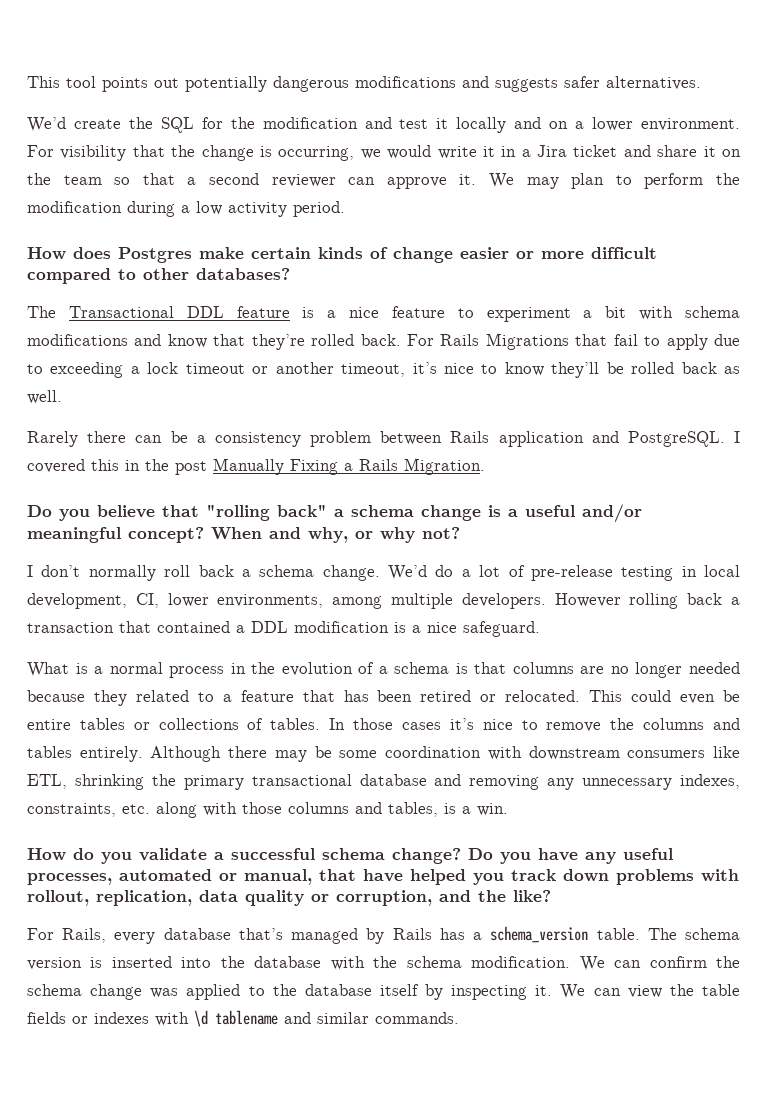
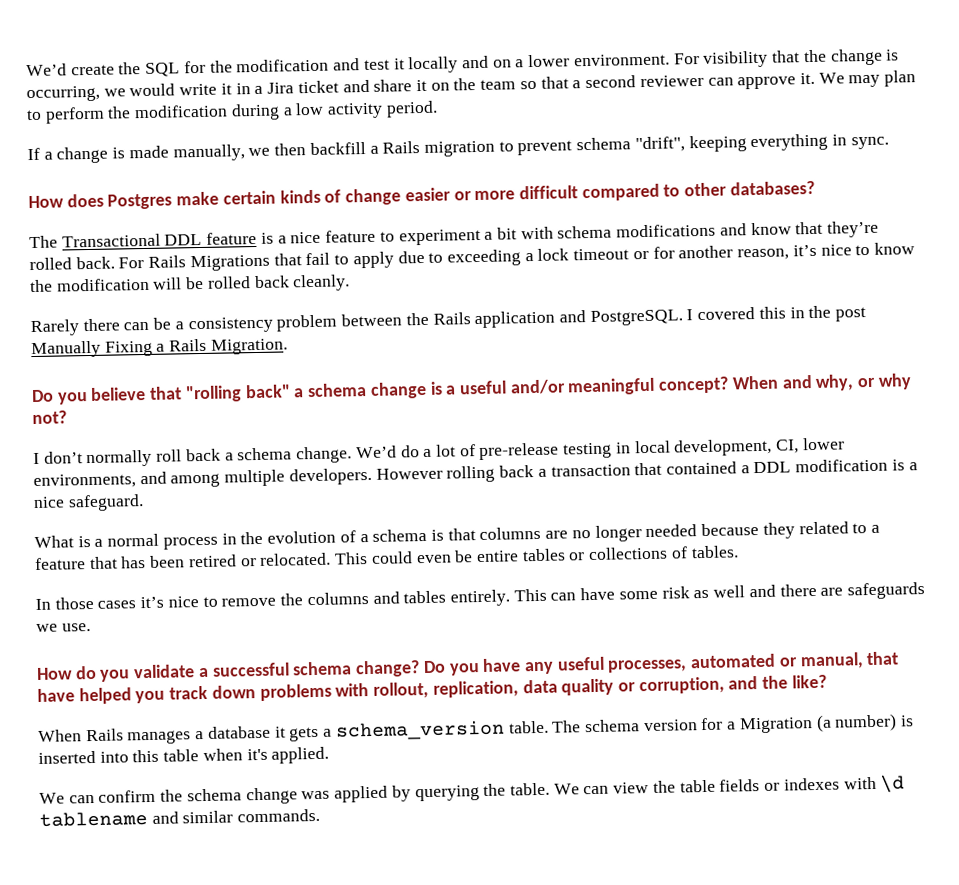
- This tool points out potentially dangerous modifications and suggests safer alternatives.
+ If a change is made manually, we then backfill a Rails migration to prevent schema "drift", keeping everything in sync.
- For Rails Migrations that fail to apply due to exceeding a lock timeout or another timeout, it’s nice to know they’ll be rolled back as well.
+ For Rails Migrations that fail to apply due to exceeding a lock timeout or for another reason, it’s nice to know the modification will be rolled back cleanly.
- Rarely there can be a consistency problem between Rails application and PostgreSQL.
+ Rarely there can be a consistency problem between the Rails application and PostgreSQL.
- We’d do a lot of pre-release testing in local development, CI, lower environments, among multiple developers.
+ We’d do a lot of pre-release testing in local development, CI, lower environments, and among multiple developers.
- This could even be entire tables or collections of tables. In those cases it’s nice to remove the columns and tables entirely.
+ This could even be entire tables or collections of tables.
+ In those cases it’s nice to remove the columns and tables entirely.
- Although there may be some coordination with downstream consumers like ETL, shrinking the primary transactional database and removing any unnecessary indexes, constraints, etc. along with those columns and tables, is a win.
+ This can have some risk as well and there are safeguards we use.
- For Rails, every database that’s managed by Rails has a schema_version table.
+ When Rails manages a database it gets a schema_version table.
- The schema version is inserted into the database with the schema modification. We can confirm the schema change was applied to the database itself by inspecting it.
+ The schema version for a Migration (a number) is inserted into this table when it's applied.
+ We can confirm the schema change was applied by querying the table.

